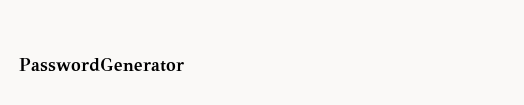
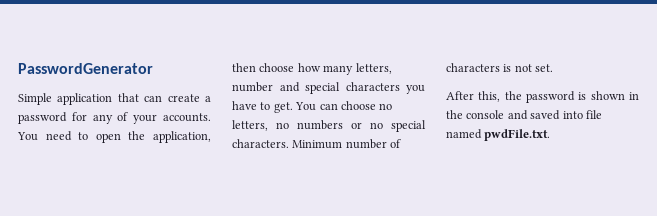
+ Simple application that can create a password for any of your accounts. You need to open the application, then choose how many letters, number and special characters you have to get. You can choose no letters, no numbers or no special characters. Minimum number of characters is not set.
+ After this, the password is shown in the console and saved into file named pwdFile.txt.

